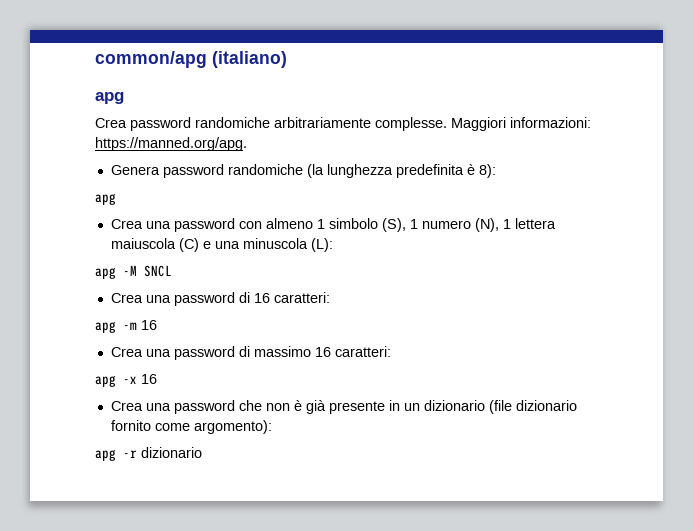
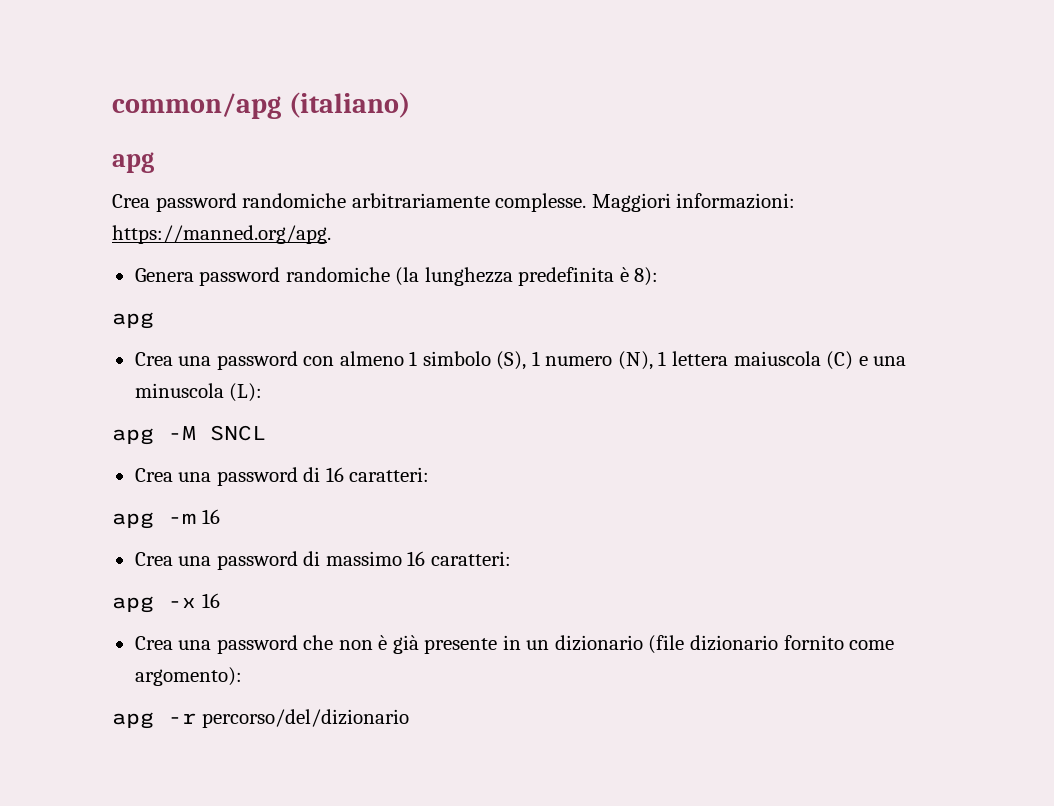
- apg -r dizionario
+ apg -r percorso/del/dizionario

